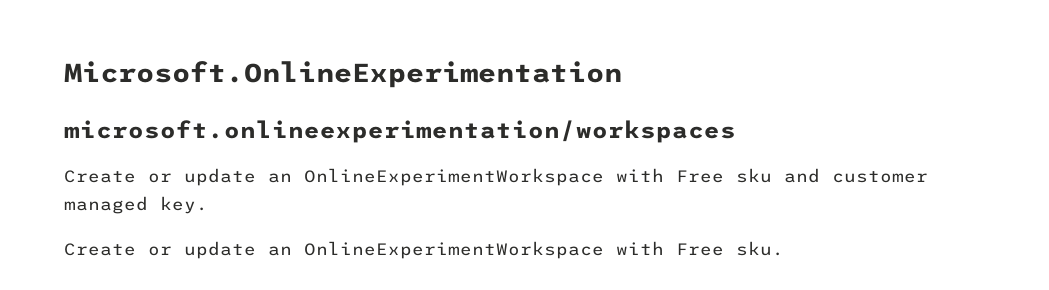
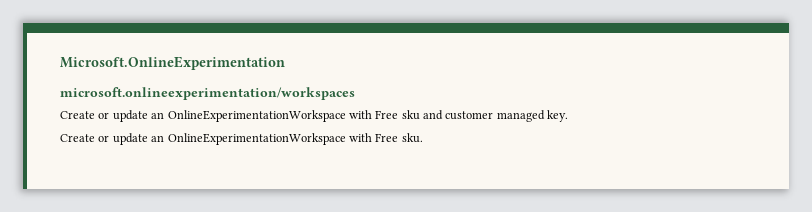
- Create or update an OnlineExperimentWorkspace with Free sku and customer managed key.
+ Create or update an OnlineExperimentationWorkspace with Free sku and customer managed key.
- Create or update an OnlineExperimentWorkspace with Free sku.
+ Create or update an OnlineExperimentationWorkspace with Free sku.

